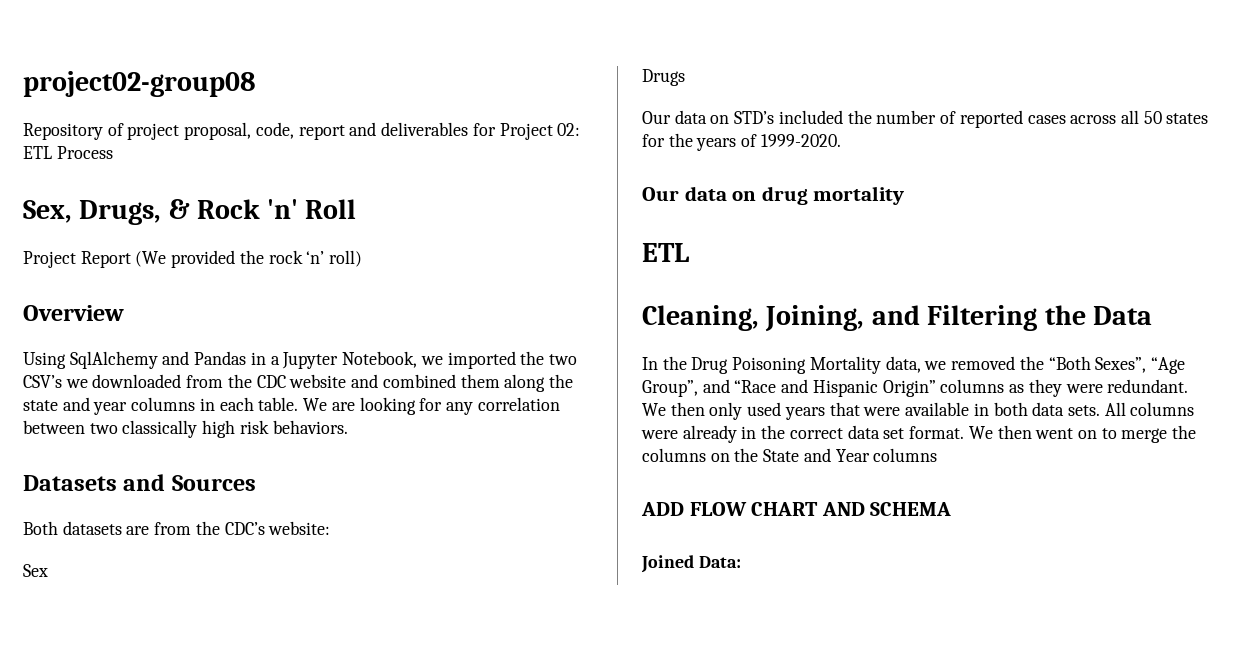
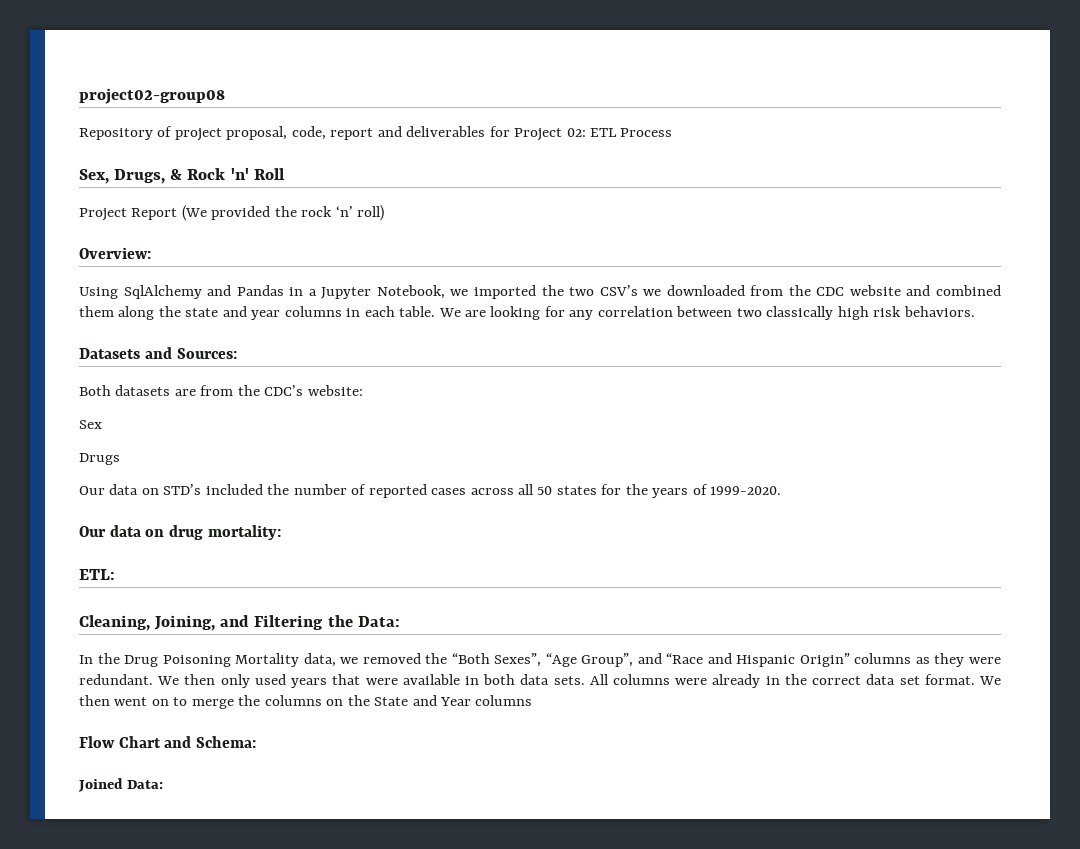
- Overview
+ Overview:
- Datasets and Sources
+ Datasets and Sources:
- Our data on drug mortality
- ETL
+ Our data on drug mortality:
+ ETL:
- Cleaning, Joining, and Filtering the Data
+ Cleaning, Joining, and Filtering the Data:
- ADD FLOW CHART AND SCHEMA
+ Flow Chart and Schema:

